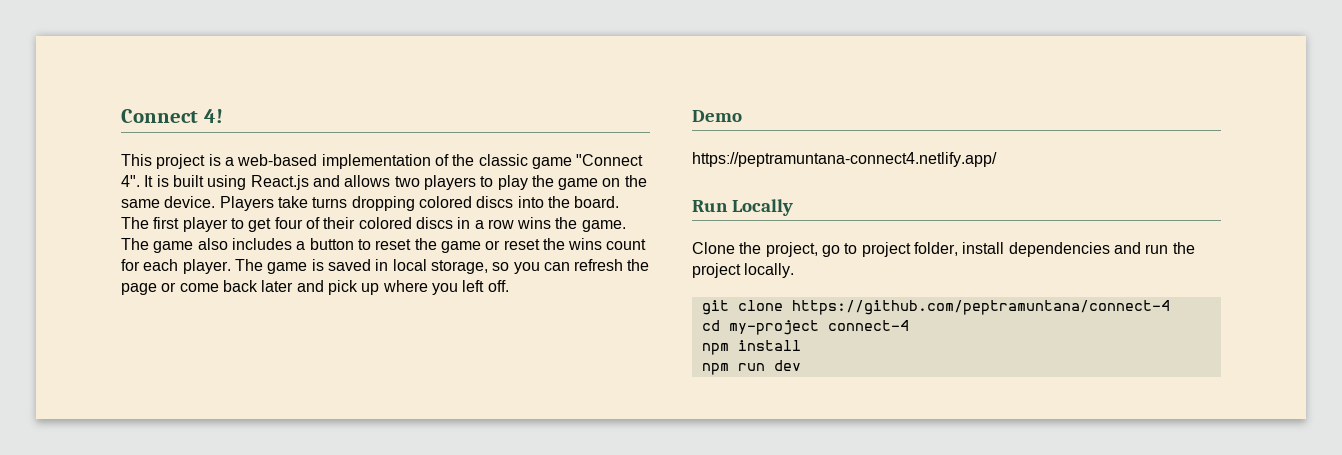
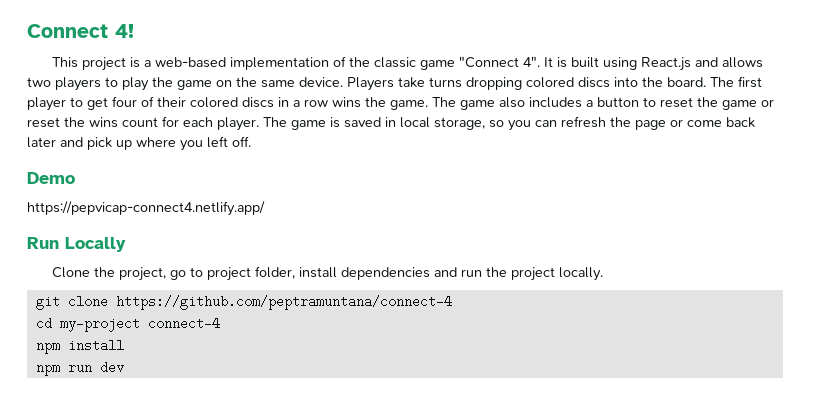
- https://peptramuntana-connect4.netlify.app/
+ https://pepvicap-connect4.netlify.app/

